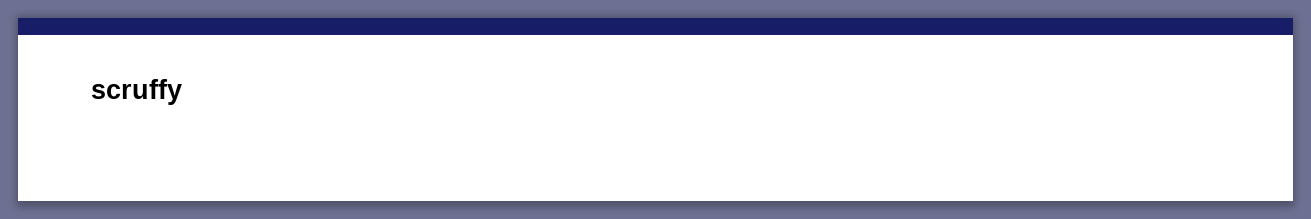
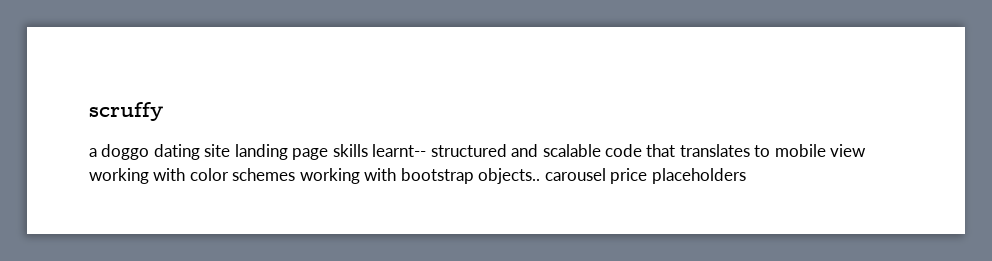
+ a doggo dating site landing page skills learnt-- structured and scalable code that translates to mobile view working with color schemes working with bootstrap objects.. carousel price placeholders

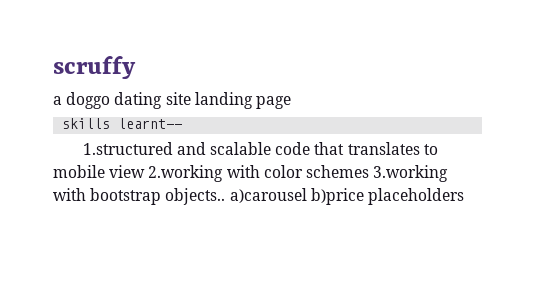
- a doggo dating site landing page skills learnt-- structured and scalable code that translates to mobile view working with color schemes working with bootstrap objects.. carousel price placeholders
+ a doggo dating site landing page
+ skills learnt--
+ 1.structured and scalable code that translates to mobile view 2.working with color schemes 3.working with bootstrap objects.. a)carousel b)price placeholders

